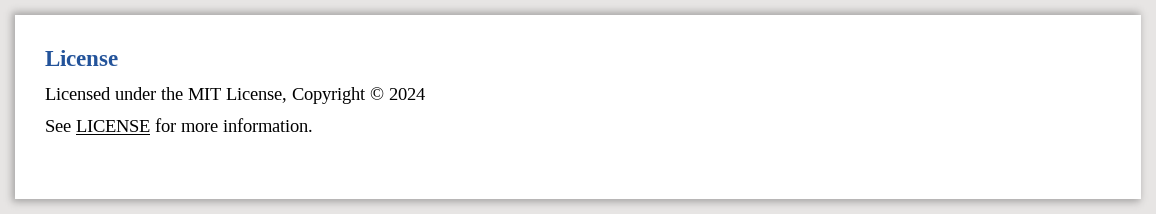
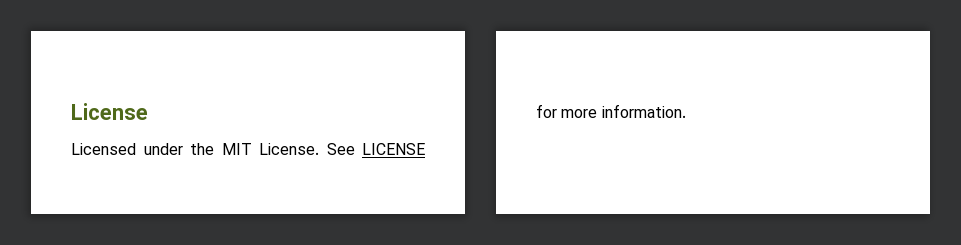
- Licensed under the MIT License, Copyright © 2024
- See LICENSE for more information.
+ Licensed under the MIT License. See LICENSE for more information.

